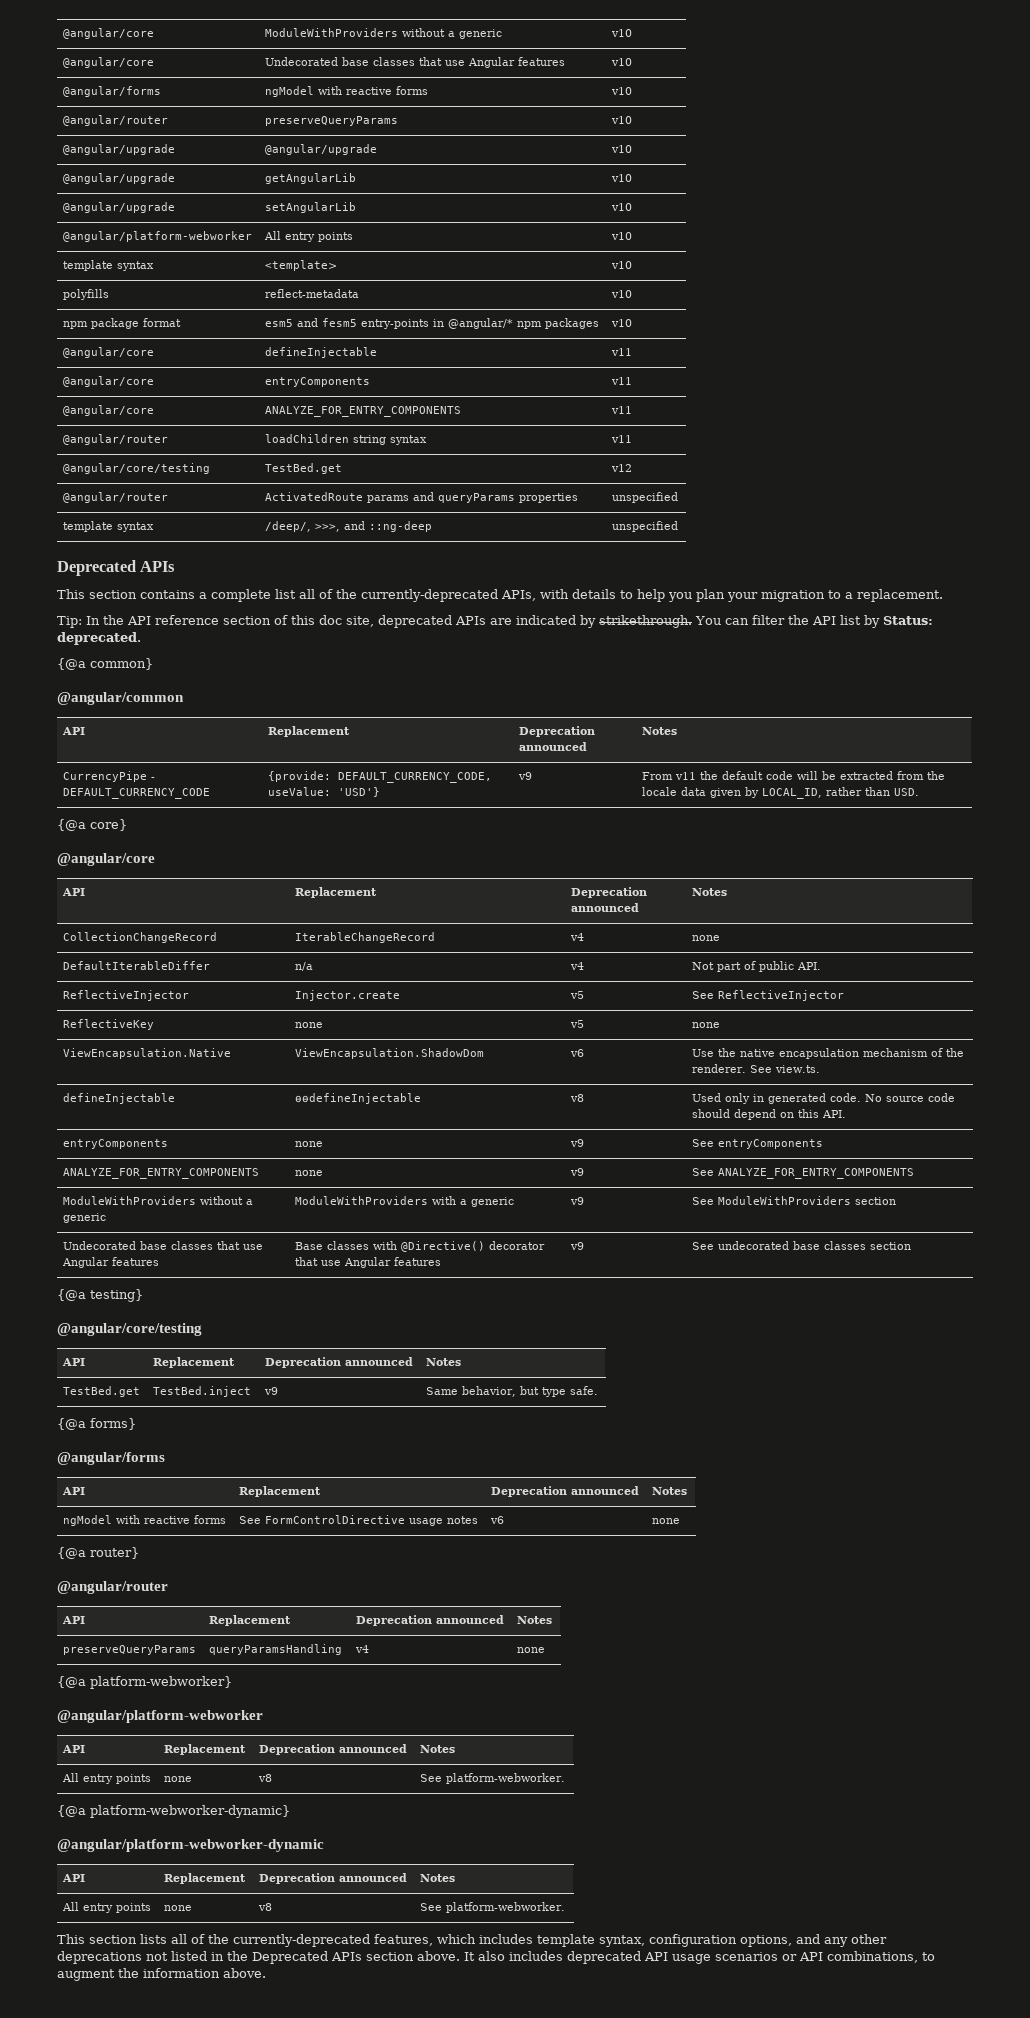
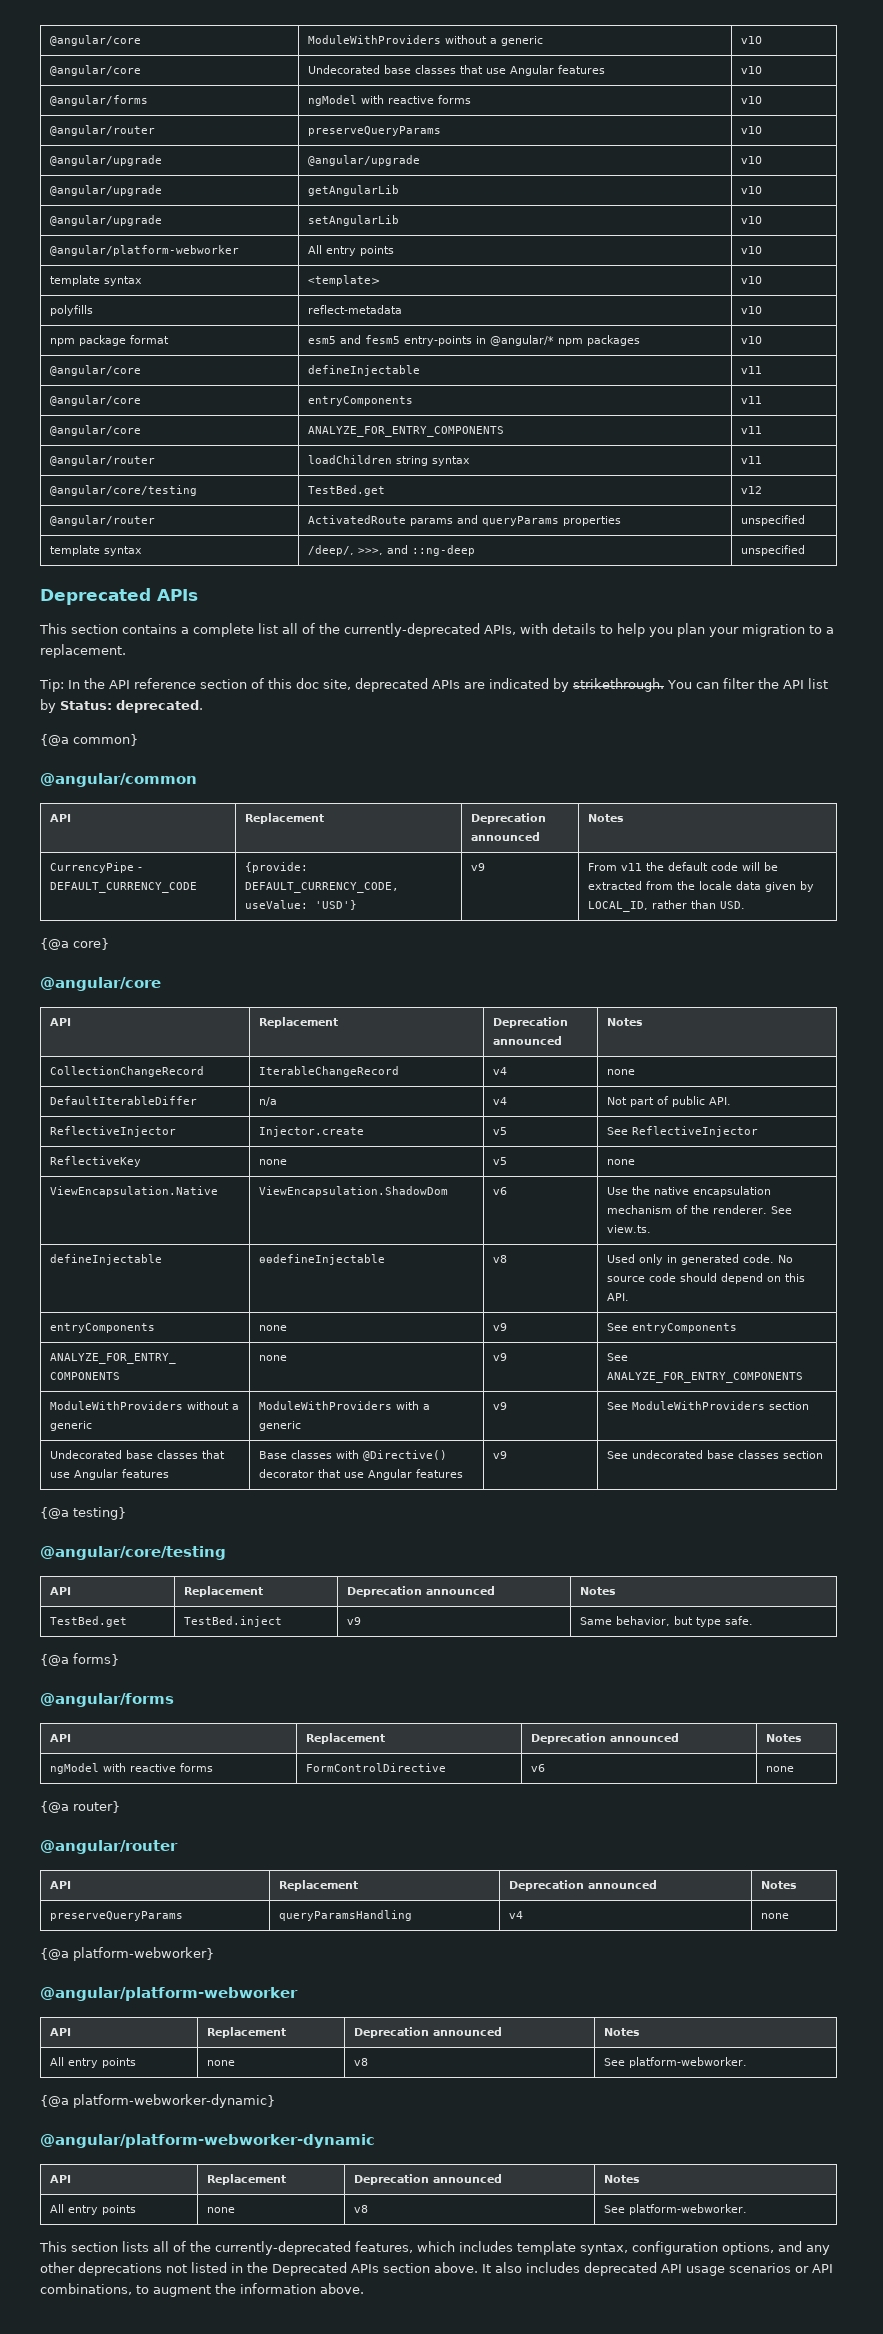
- ngModel with reactive forms | See FormControlDirective usage notes | v6 | none
+ ngModel with reactive forms | FormControlDirective | v6 | none

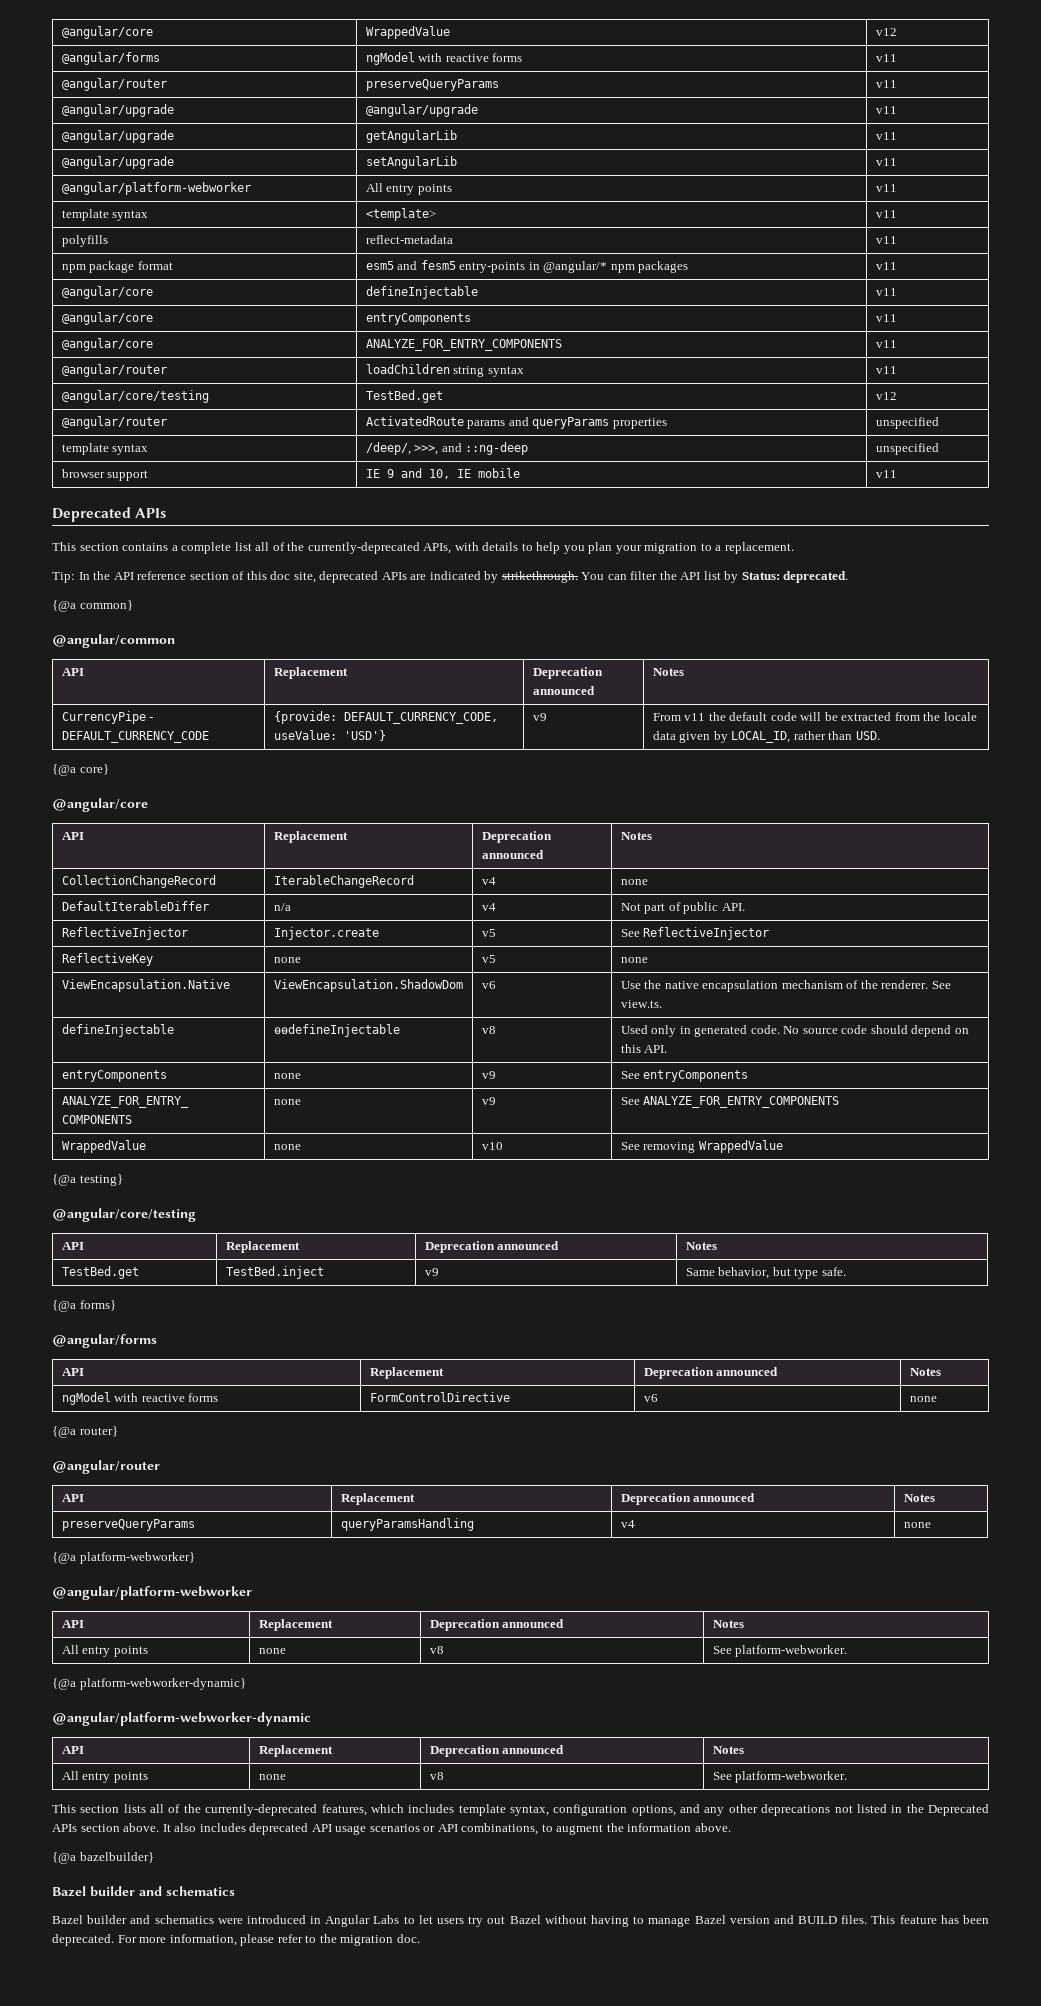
- @angular/core | ModuleWithProviders without a generic | v10
- @angular/core | Undecorated base classes that use Angular features | v10
+ @angular/core | WrappedValue | v12
- @angular/forms | ngModel with reactive forms | v10
+ @angular/forms | ngModel with reactive forms | v11
- @angular/router | preserveQueryParams | v10
+ @angular/router | preserveQueryParams | v11
- @angular/upgrade | @angular/upgrade | v10
+ @angular/upgrade | @angular/upgrade | v11
- @angular/upgrade | getAngularLib | v10
+ @angular/upgrade | getAngularLib | v11
- @angular/upgrade | setAngularLib | v10
+ @angular/upgrade | setAngularLib | v11
- @angular/platform-webworker | All entry points | v10
+ @angular/platform-webworker | All entry points | v11
- template syntax | <template> | v10
+ template syntax | <template> | v11
- polyfills | reflect-metadata | v10
+ polyfills | reflect-metadata | v11
- npm package format | esm5 and fesm5 entry-points in @angular/* npm packages | v10
+ npm package format | esm5 and fesm5 entry-points in @angular/* npm packages | v11
+ browser support | IE 9 and 10, IE mobile | v11
- ModuleWithProviders without a generic | ModuleWithProviders with a generic | v9 | See ModuleWithProviders section
- Undecorated base classes that use Angular features | Base classes with @Directive() decorator that use Angular features | v9 | See undecorated base classes section
+ WrappedValue | none | v10 | See removing WrappedValue
+ {@a bazelbuilder}
+ Bazel builder and schematics
+ Bazel builder and schematics were introduced in Angular Labs to let users try out Bazel without having to manage Bazel version and BUILD files. This feature has been deprecated. For more information, please refer to the migration doc.

